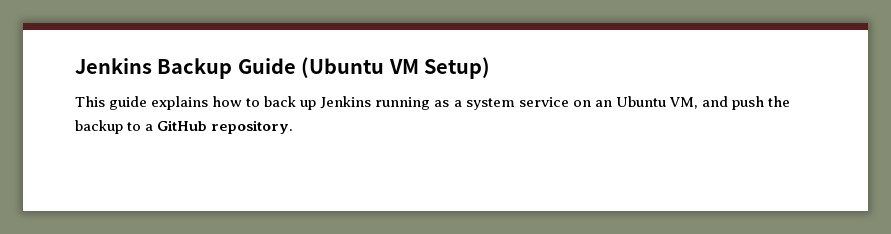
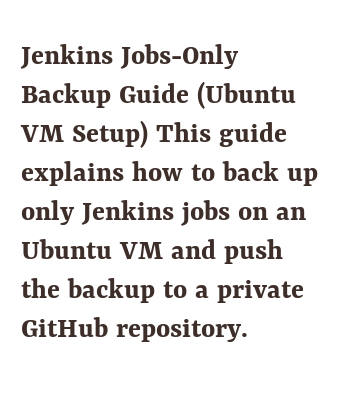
- Jenkins Backup Guide (Ubuntu VM Setup)
- This guide explains how to back up Jenkins running as a system service on an Ubuntu VM, and push the backup to a GitHub repository.
+ Jenkins Jobs-Only Backup Guide (Ubuntu VM Setup) This guide explains how to back up only Jenkins jobs on an Ubuntu VM and push the backup to a private GitHub repository.

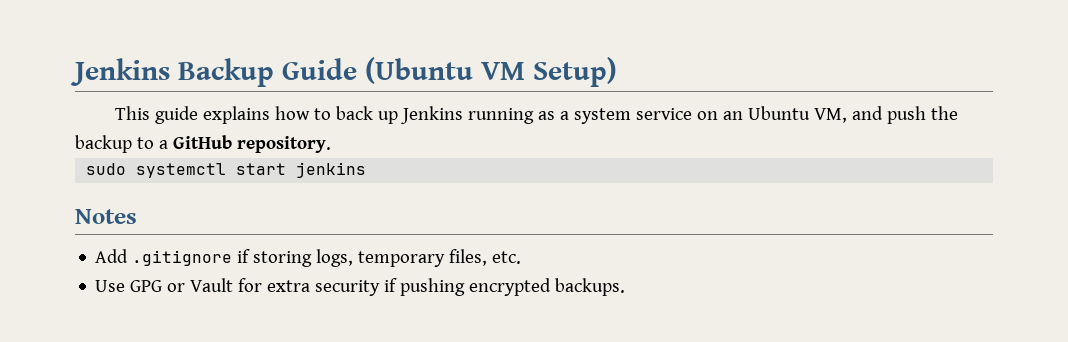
- Jenkins Jobs-Only Backup Guide (Ubuntu VM Setup) This guide explains how to back up only Jenkins jobs on an Ubuntu VM and push the backup to a private GitHub repository.
+ Jenkins Backup Guide (Ubuntu VM Setup)
+ This guide explains how to back up Jenkins running as a system service on an Ubuntu VM, and push the backup to a GitHub repository.
+ sudo systemctl start jenkins
+ Notes
+ Add .gitignore if storing logs, temporary files, etc.
+ Use GPG or Vault for extra security if pushing encrypted backups.

